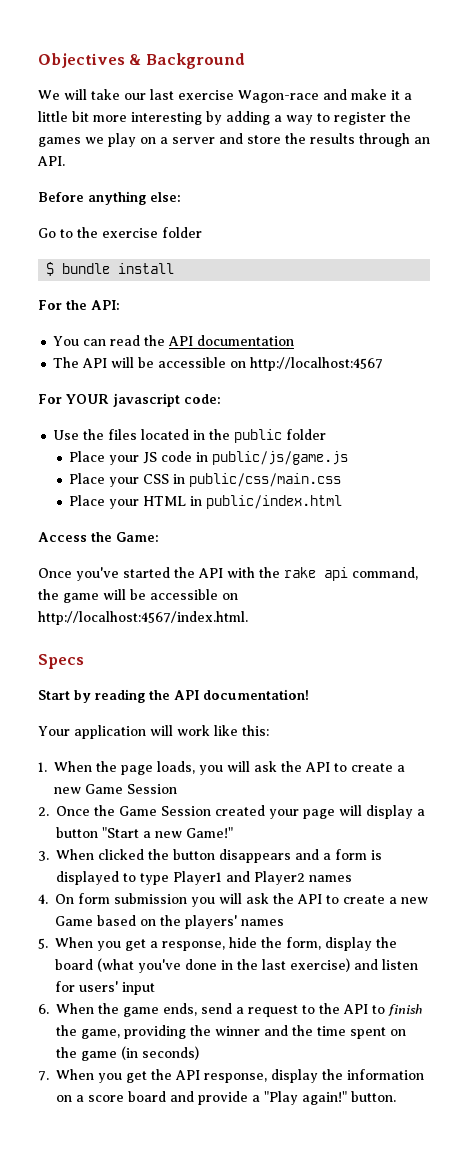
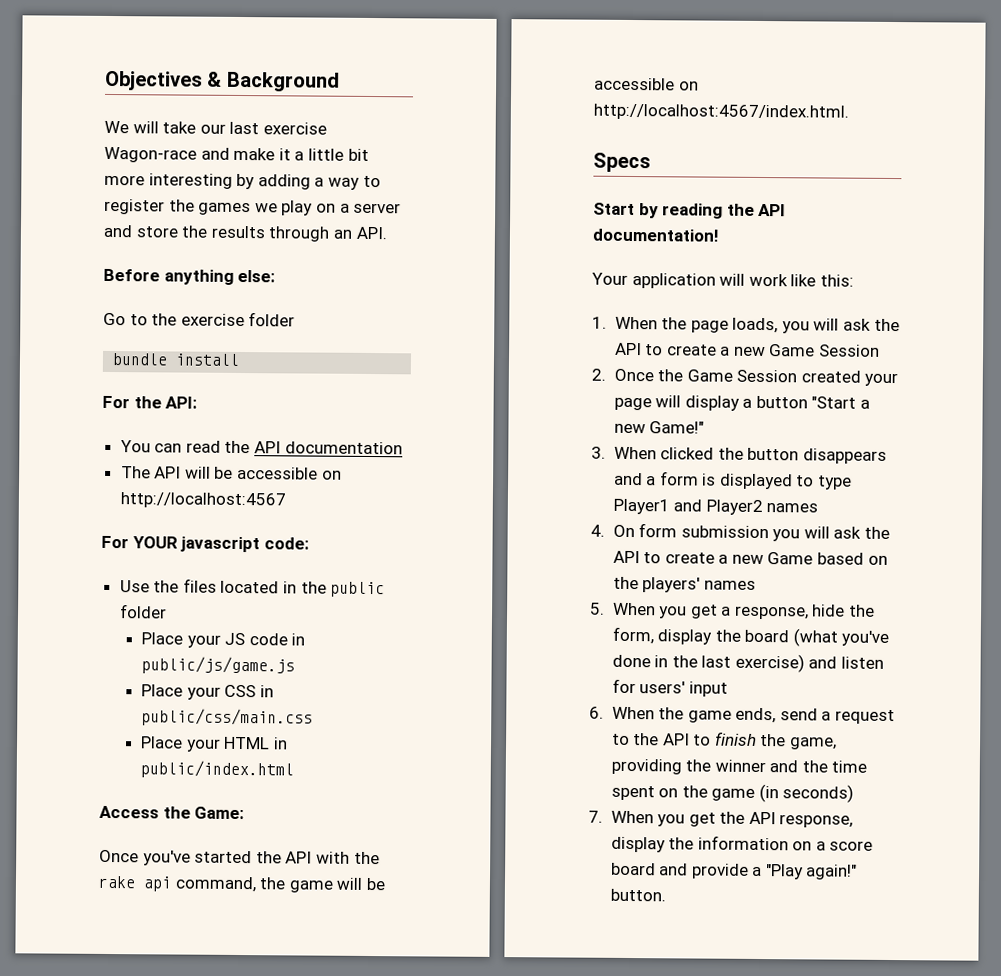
- $ bundle install
+ bundle install

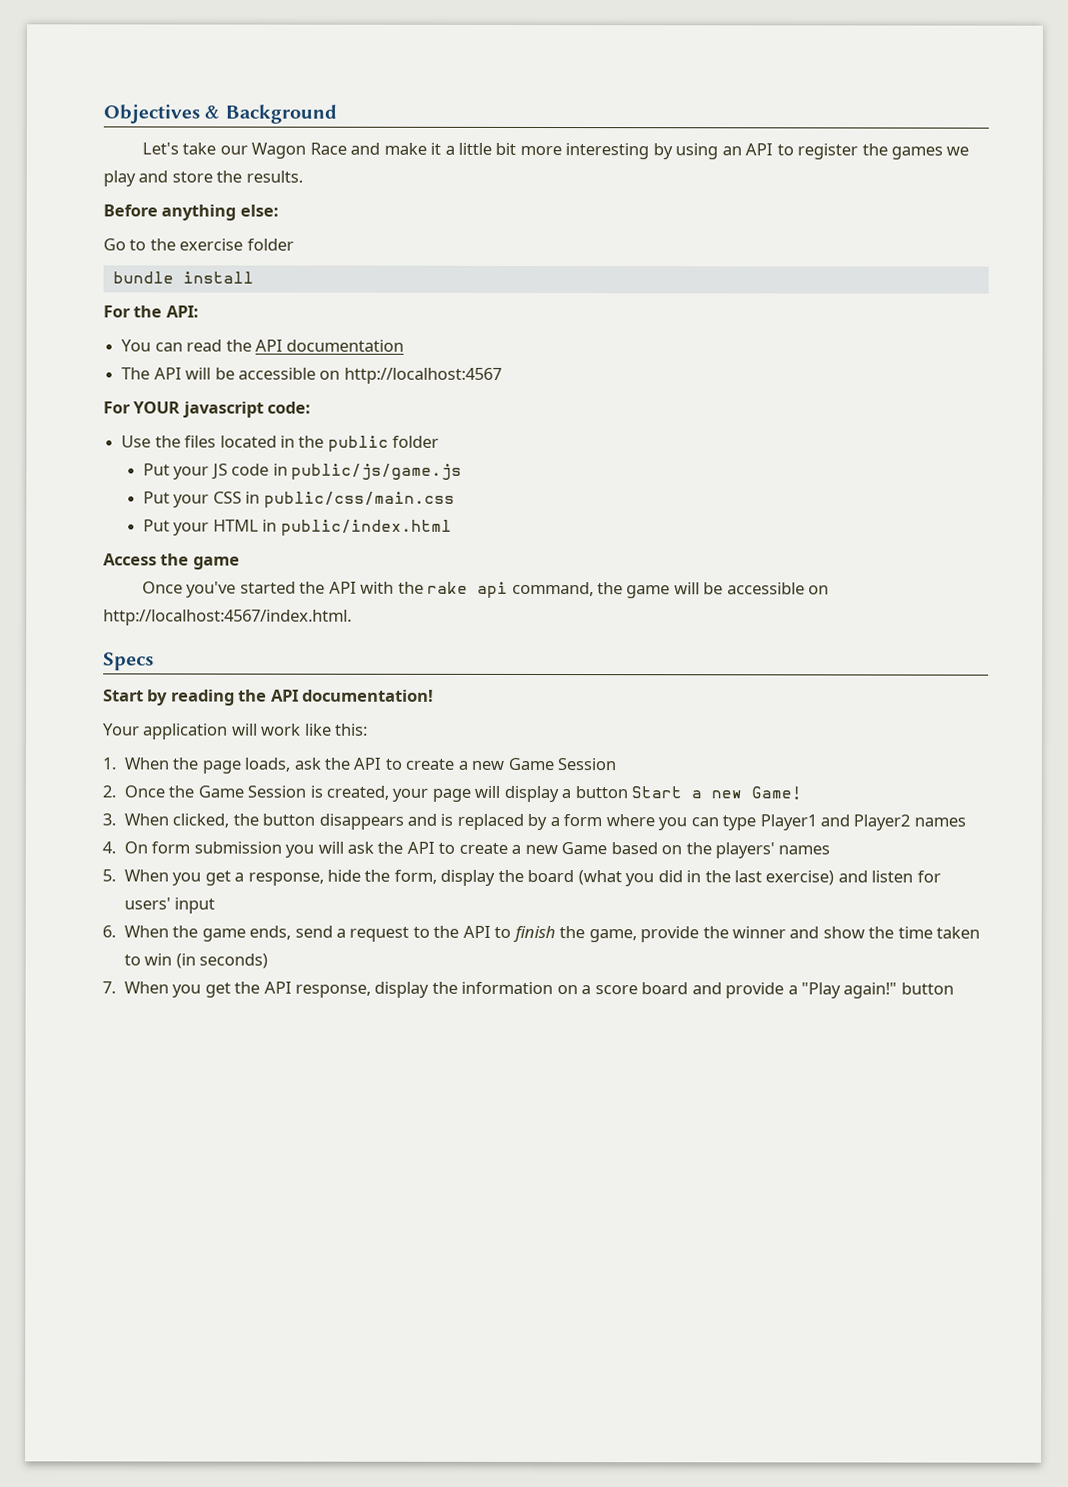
- We will take our last exercise Wagon-race and make it a little bit more interesting by adding a way to register the games we play on a server and store the results through an API.
+ Let's take our Wagon Race and make it a little bit more interesting by using an API to register the games we play and store the results.
- Place your JS code in public/js/game.js
+ Put your JS code in public/js/game.js
- Place your CSS in public/css/main.css
+ Put your CSS in public/css/main.css
- Place your HTML in public/index.html
+ Put your HTML in public/index.html
- Access the Game:
+ Access the game
- 1. When the page loads, you will ask the API to create a new Game Session
+ 1. When the page loads, ask the API to create a new Game Session
- 2. Once the Game Session created your page will display a button "Start a new Game!"
+ 2. Once the Game Session is created, your page will display a button Start a new Game!
- 3. When clicked the button disappears and a form is displayed to type Player1 and Player2 names
+ 3. When clicked, the button disappears and is replaced by a form where you can type Player1 and Player2 names
- 5. When you get a response, hide the form, display the board (what you've done in the last exercise) and listen for users' input
+ 5. When you get a response, hide the form, display the board (what you did in the last exercise) and listen for users' input
- 6. When the game ends, send a request to the API to finish the game, providing the winner and the time spent on the game (in seconds)
+ 6. When the game ends, send a request to the API to finish the game, provide the winner and show the time taken to win (in seconds)
- 7. When you get the API response, display the information on a score board and provide a "Play again!" button.
+ 7. When you get the API response, display the information on a score board and provide a "Play again!" button

